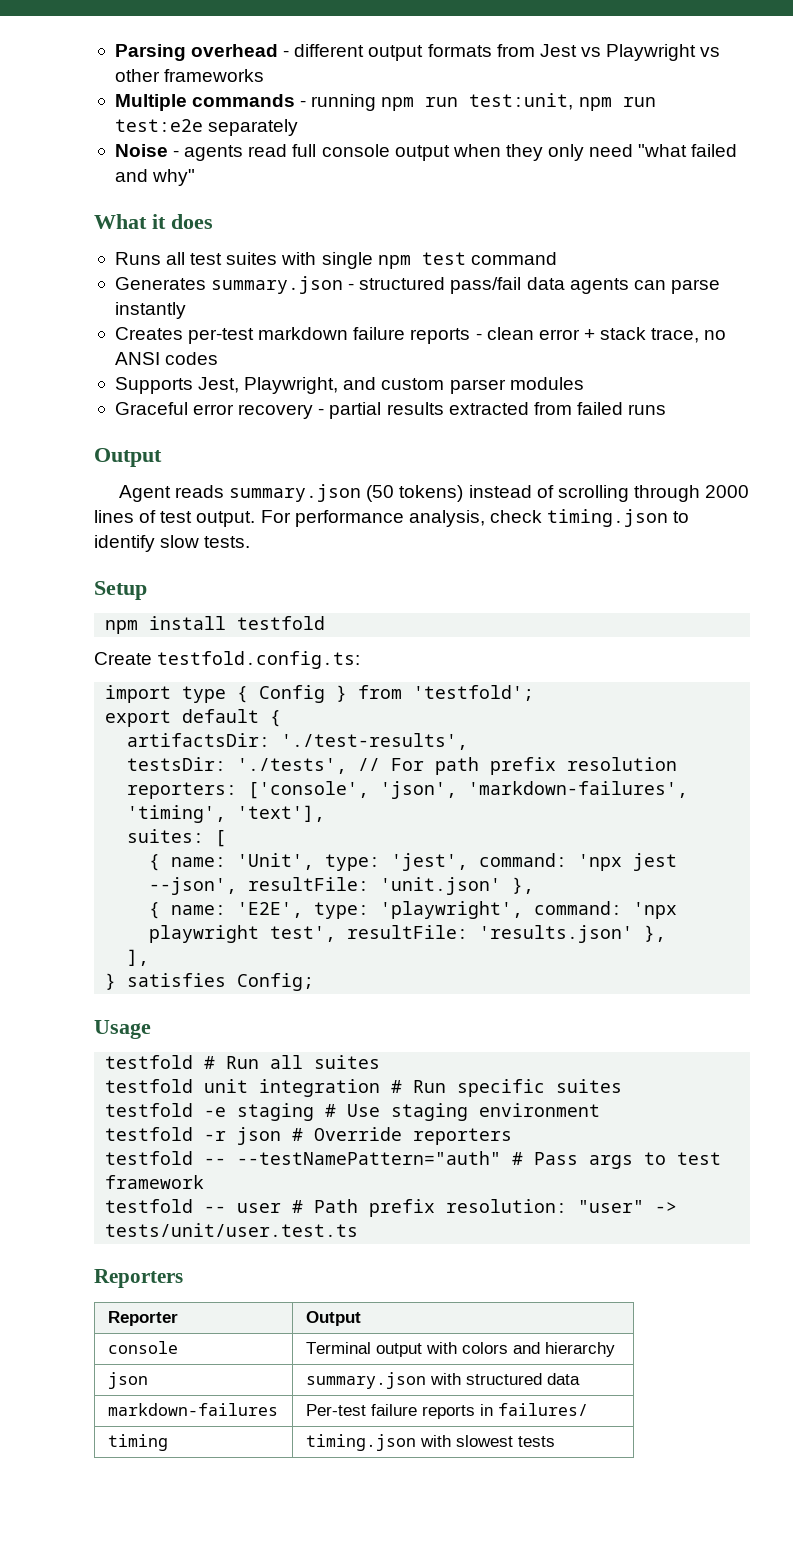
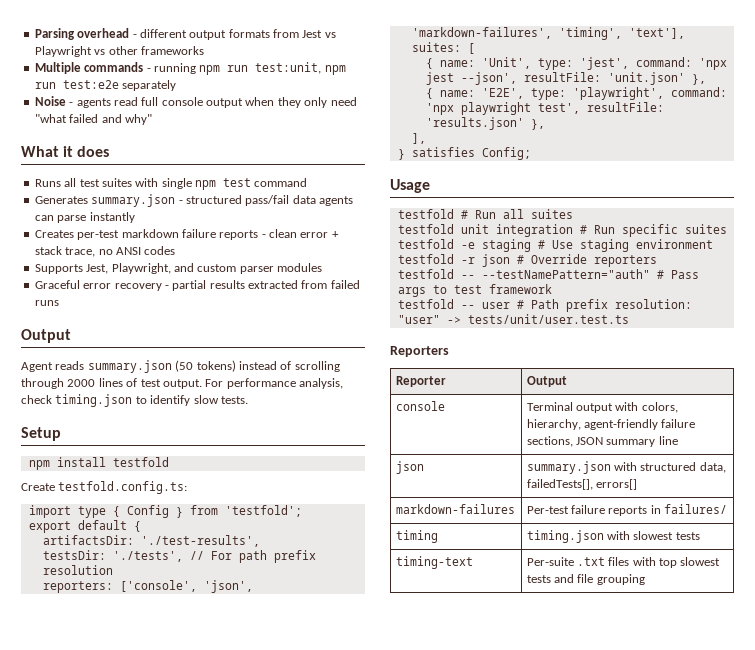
- console | Terminal output with colors and hierarchy
+ console | Terminal output with colors, hierarchy, agent-friendly failure sections, JSON summary line
- json | summary.json with structured data
+ json | summary.json with structured data, failedTests[], errors[]
+ timing-text | Per-suite .txt files with top slowest tests and file grouping

